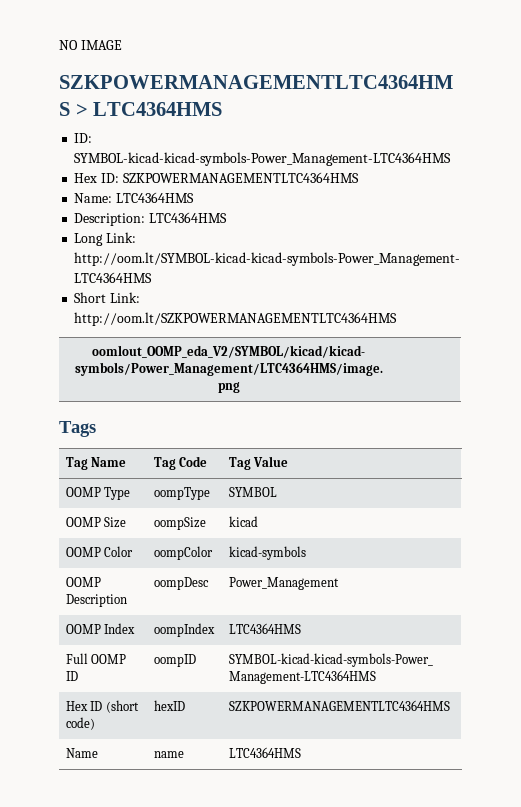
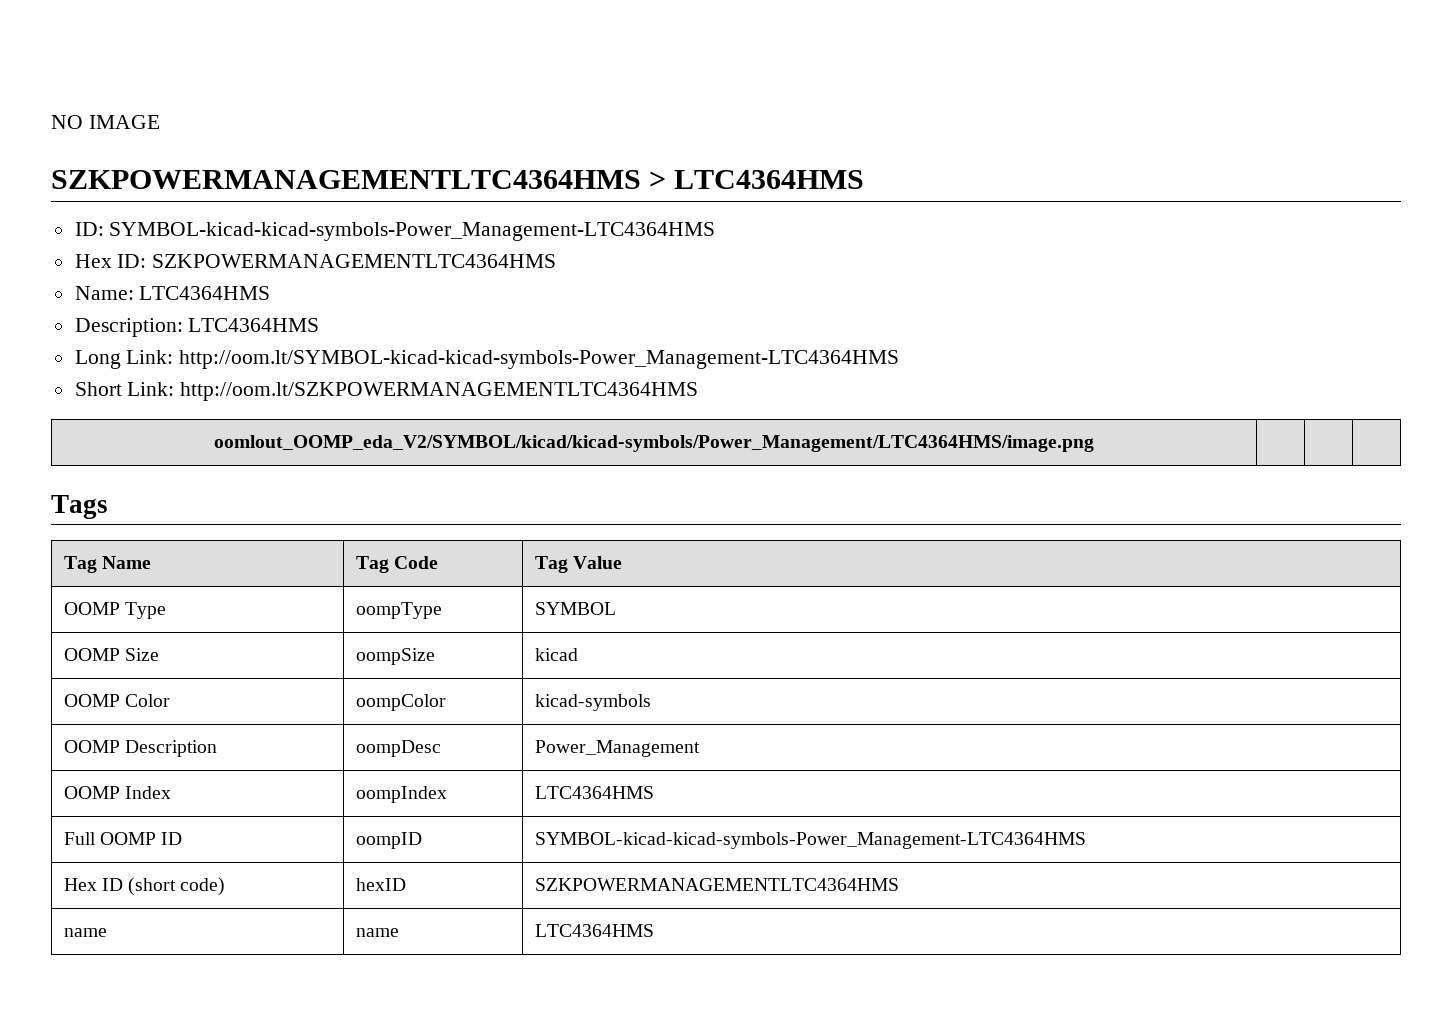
- Name | name | LTC4364HMS
+ name | name | LTC4364HMS

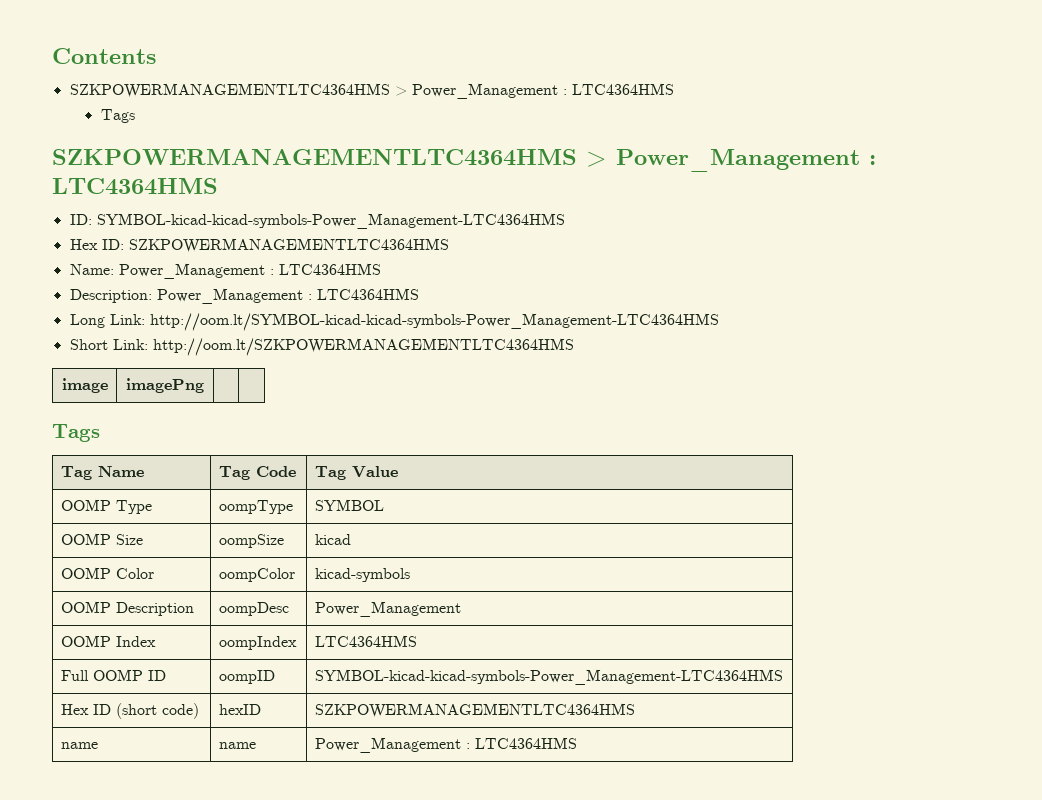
- NO IMAGE
- SZKPOWERMANAGEMENTLTC4364HMS > LTC4364HMS
+ Contents
+ SZKPOWERMANAGEMENTLTC4364HMS > Power_Management : LTC4364HMS
+ Tags
+ SZKPOWERMANAGEMENTLTC4364HMS > Power_Management : LTC4364HMS
- Name: LTC4364HMS
+ Name: Power_Management : LTC4364HMS
- Description: LTC4364HMS
+ Description: Power_Management : LTC4364HMS
- oomlout_OOMP_eda_V2/SYMBOL/kicad/kicad-symbols/Power_Management/LTC4364HMS/image.png | | |
+ image | imagePng | |
- name | name | LTC4364HMS
+ name | name | Power_Management : LTC4364HMS

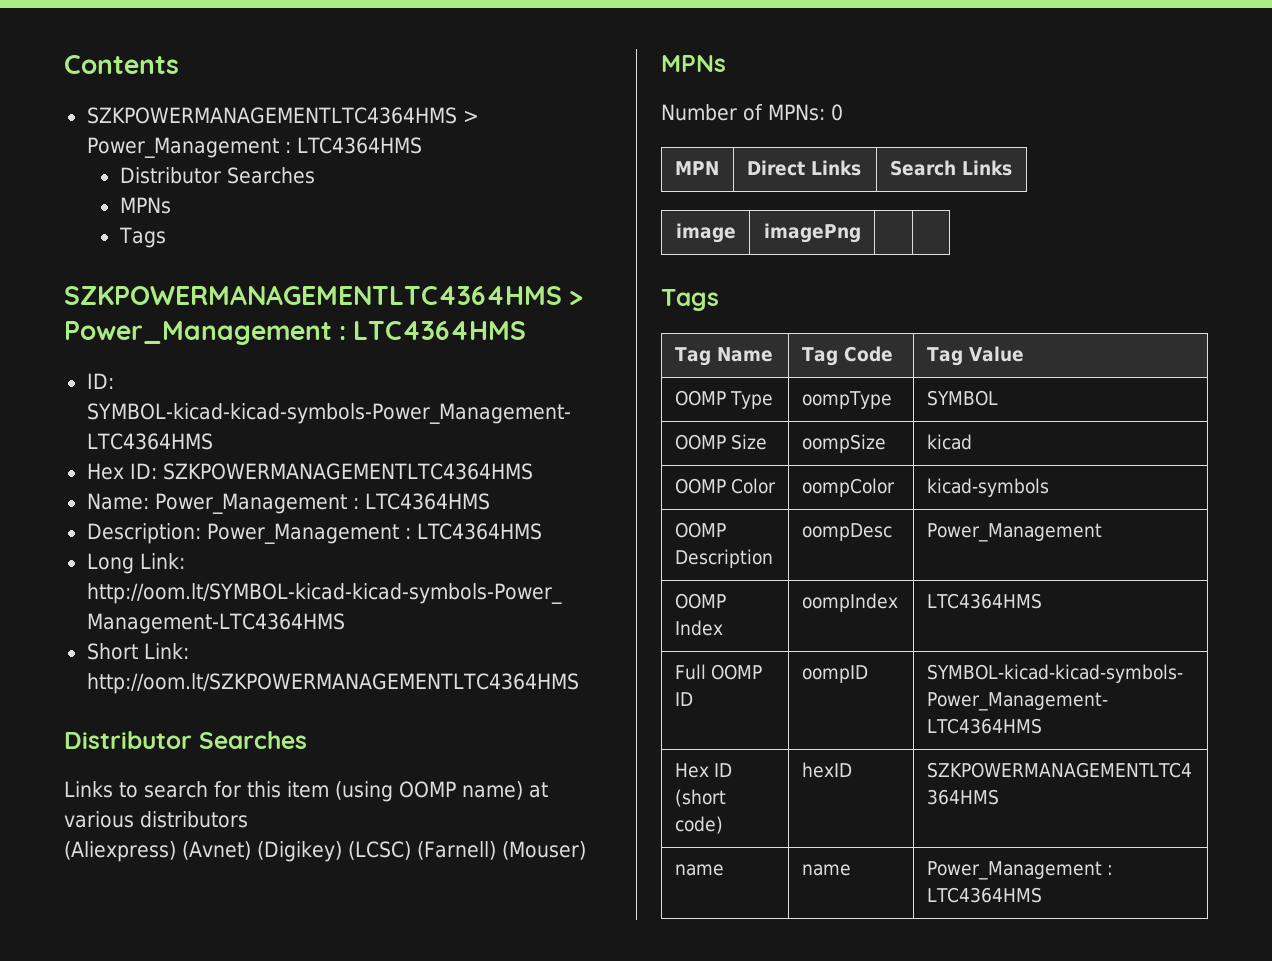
  Contents
  SZKPOWERMANAGEMENTLTC4364HMS > Power_Management : LTC4364HMS
+ Distributor Searches
+ MPNs
  Short Link: http://oom.lt/SZKPOWERMANAGEMENTLTC4364HMS
+ Distributor Searches
+ Links to search for this item (using OOMP name) at various distributors
+ (Aliexpress) (Avnet) (Digikey) (LCSC) (Farnell) (Mouser)
+ MPNs
+ Number of MPNs: 0
+ MPN | Direct Links | Search Links

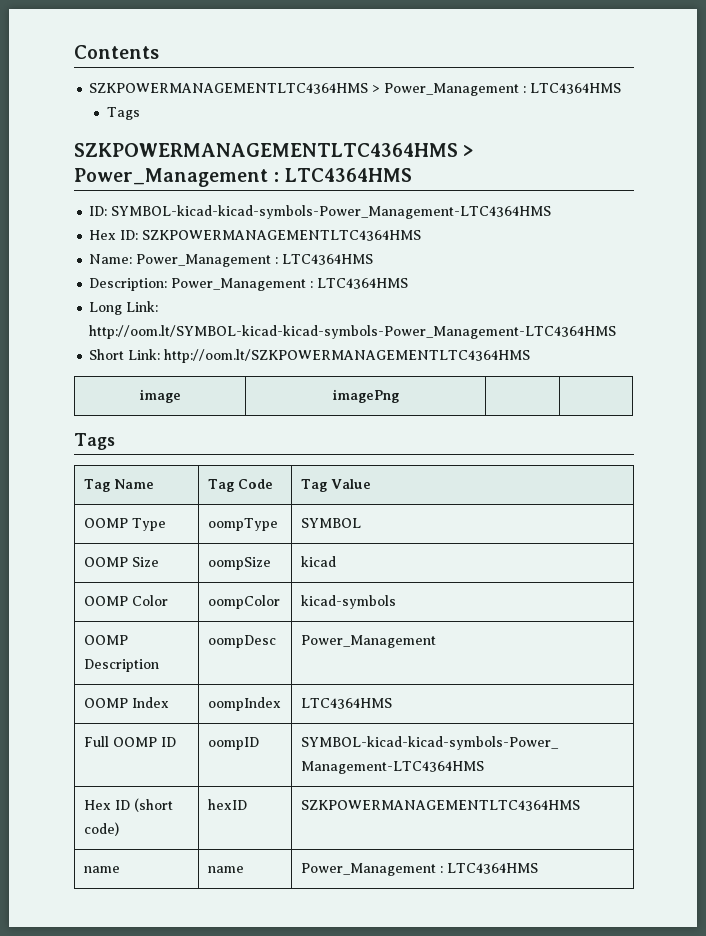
  Contents
  SZKPOWERMANAGEMENTLTC4364HMS > Power_Management : LTC4364HMS
- Distributor Searches
- MPNs
  Short Link: http://oom.lt/SZKPOWERMANAGEMENTLTC4364HMS
- Distributor Searches
- Links to search for this item (using OOMP name) at various distributors
- (Aliexpress) (Avnet) (Digikey) (LCSC) (Farnell) (Mouser)
- MPNs
- Number of MPNs: 0
- MPN | Direct Links | Search Links

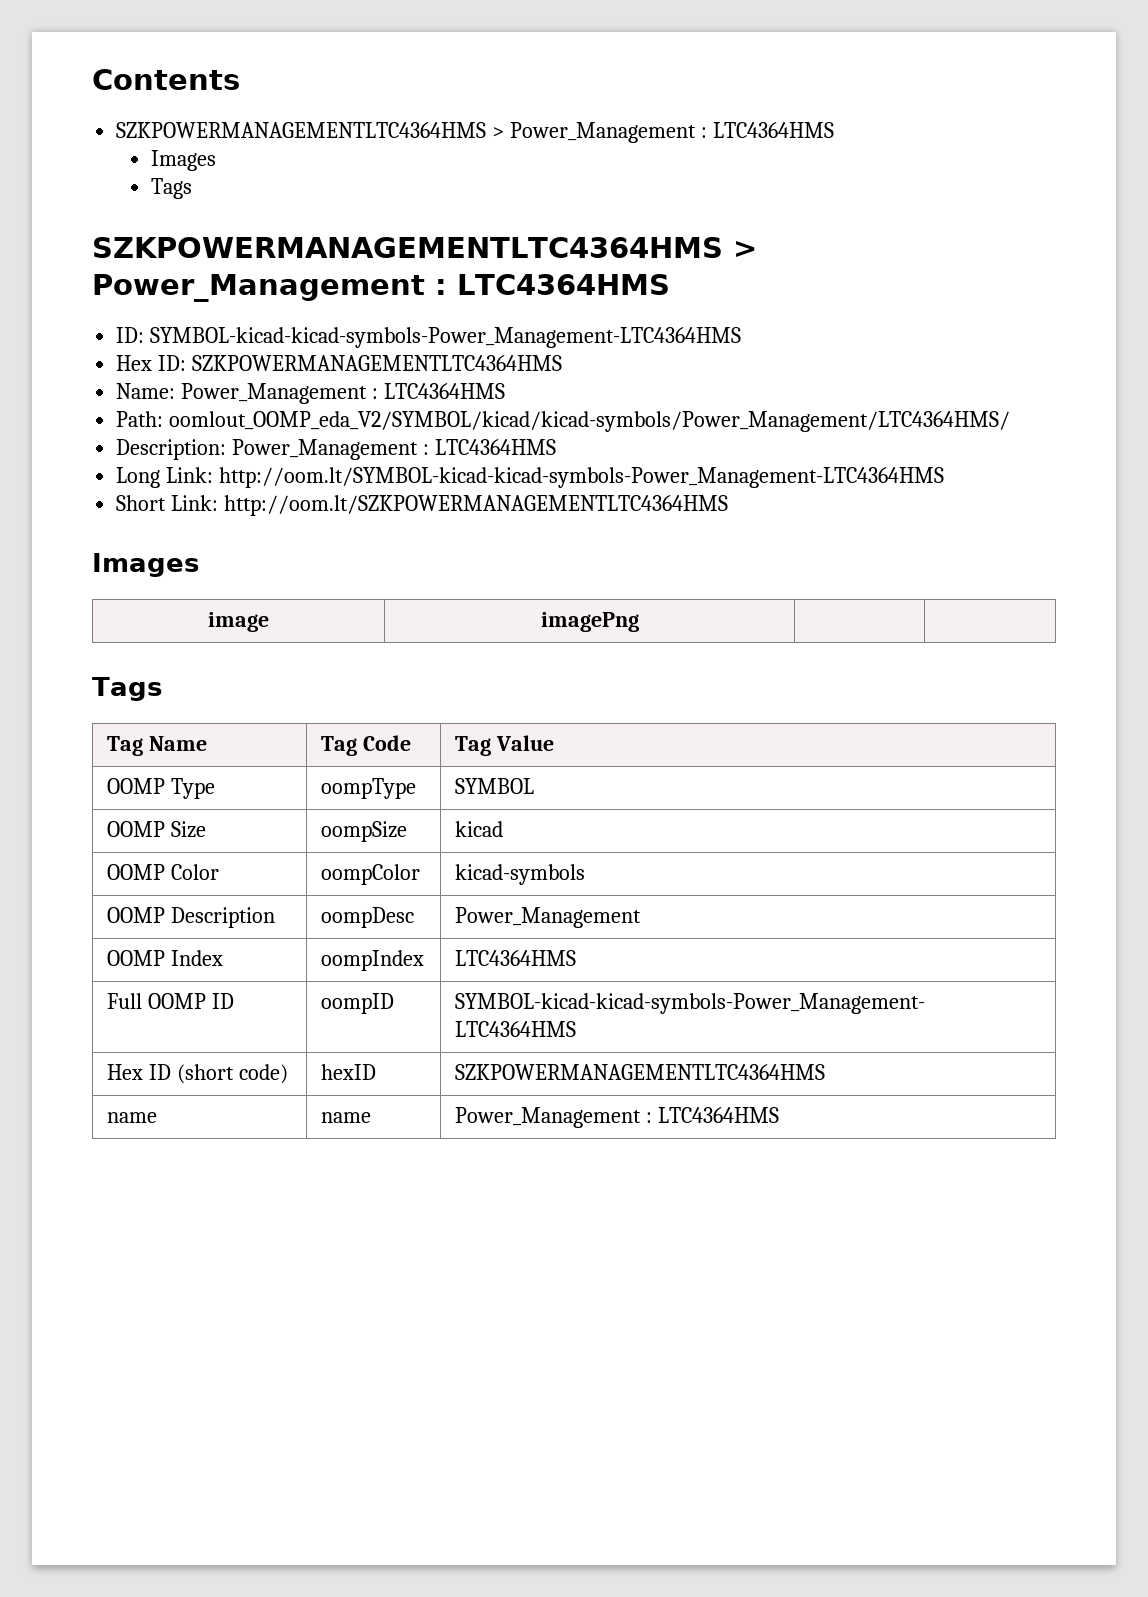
  Contents
  SZKPOWERMANAGEMENTLTC4364HMS > Power_Management : LTC4364HMS
+ Images
+ Path: oomlout_OOMP_eda_V2/SYMBOL/kicad/kicad-symbols/Power_Management/LTC4364HMS/
  Short Link: http://oom.lt/SZKPOWERMANAGEMENTLTC4364HMS
+ Images

